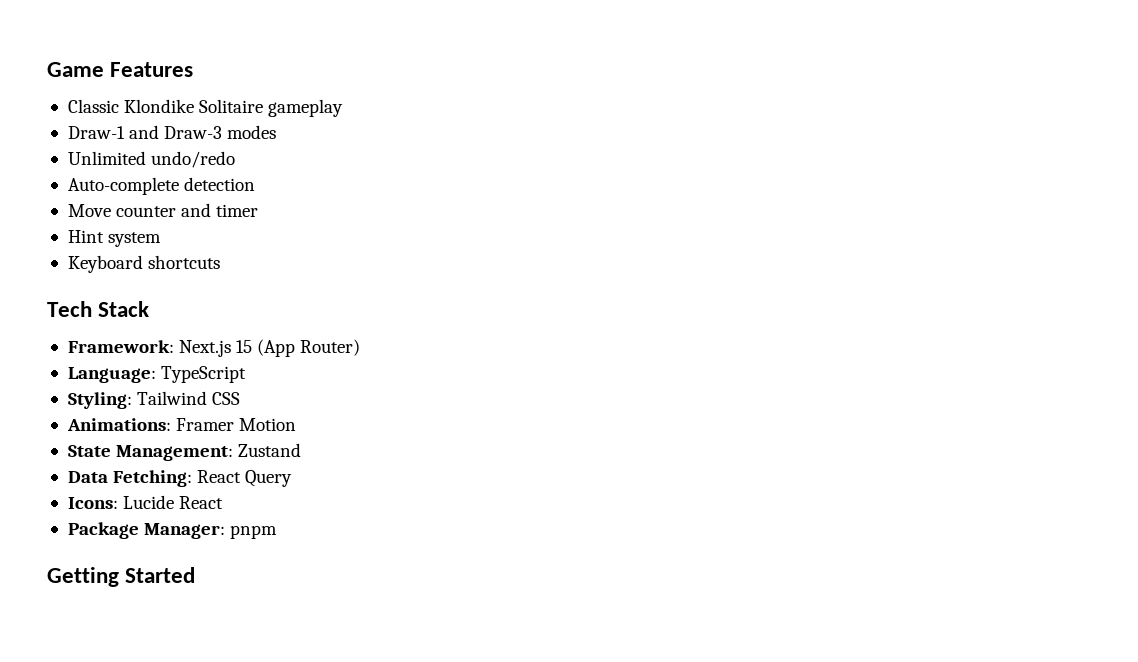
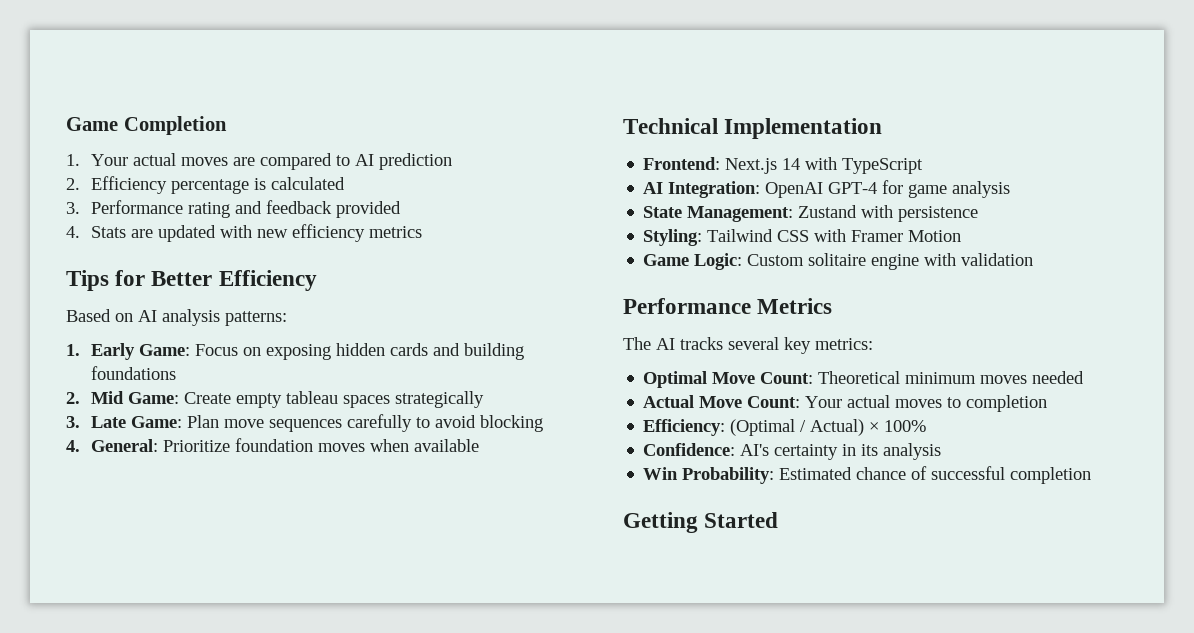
- Game Features
- Classic Klondike Solitaire gameplay
- Draw-1 and Draw-3 modes
- Unlimited undo/redo
- Auto-complete detection
- Move counter and timer
- Hint system
- Keyboard shortcuts
- Tech Stack
- Framework: Next.js 15 (App Router)
- Language: TypeScript
+ Game Completion
+ 1. Your actual moves are compared to AI prediction
+ 2. Efficiency percentage is calculated
+ 3. Performance rating and feedback provided
+ 4. Stats are updated with new efficiency metrics
+ Tips for Better Efficiency
+ Based on AI analysis patterns:
+ 1. Early Game: Focus on exposing hidden cards and building foundations
+ 2. Mid Game: Create empty tableau spaces strategically
+ 3. Late Game: Plan move sequences carefully to avoid blocking
+ 4. General: Prioritize foundation moves when available
+ Technical Implementation
+ Frontend: Next.js 14 with TypeScript
+ AI Integration: OpenAI GPT-4 for game analysis
+ State Management: Zustand with persistence
- Styling: Tailwind CSS
- Animations: Framer Motion
+ Styling: Tailwind CSS with Framer Motion
- State Management: Zustand
- Data Fetching: React Query
- Icons: Lucide React
- Package Manager: pnpm
+ Game Logic: Custom solitaire engine with validation
+ Performance Metrics
+ The AI tracks several key metrics:
+ Optimal Move Count: Theoretical minimum moves needed
+ Actual Move Count: Your actual moves to completion
+ Efficiency: (Optimal / Actual) × 100%
+ Confidence: AI's certainty in its analysis
+ Win Probability: Estimated chance of successful completion

